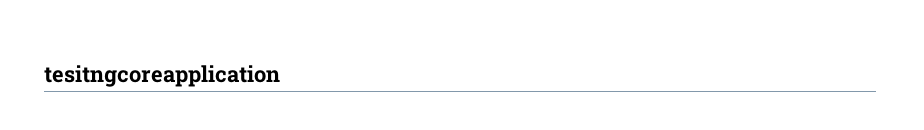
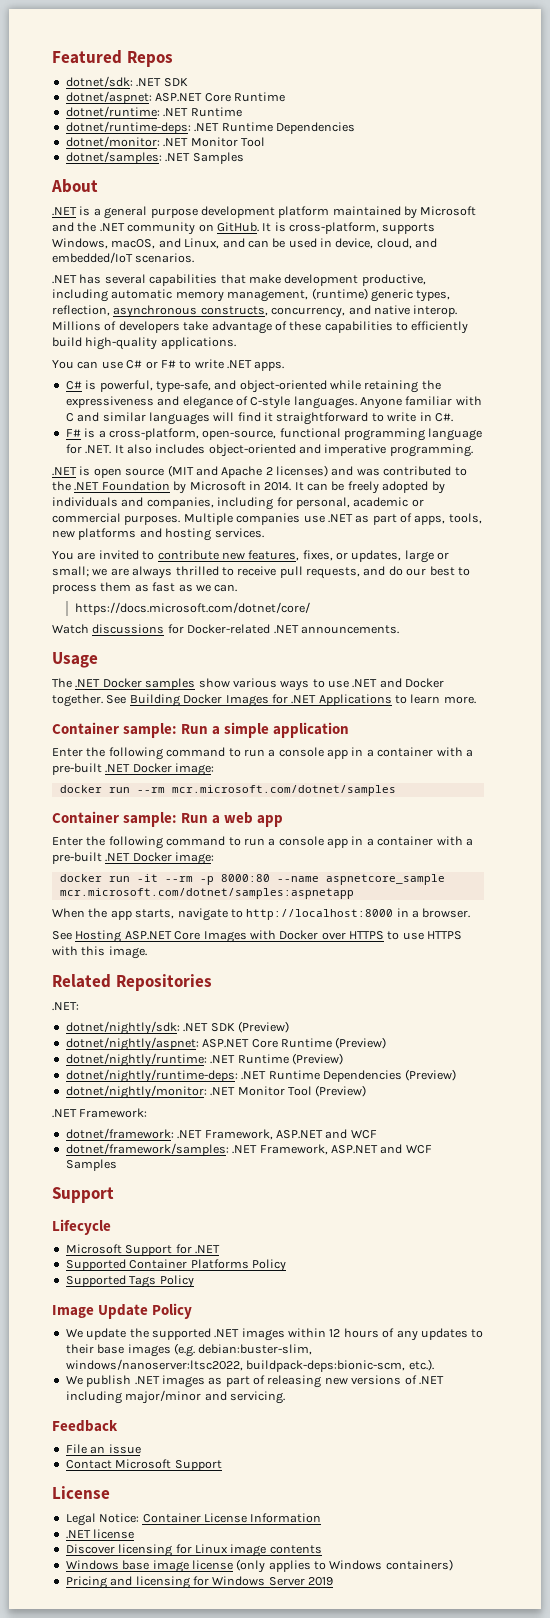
- tesitngcoreapplication
+ Featured Repos
+ dotnet/sdk: .NET SDK
+ dotnet/aspnet: ASP.NET Core Runtime
+ dotnet/runtime: .NET Runtime
+ dotnet/runtime-deps: .NET Runtime Dependencies
+ dotnet/monitor: .NET Monitor Tool
+ dotnet/samples: .NET Samples
+ About
+ .NET is a general purpose development platform maintained by Microsoft and the .NET community on GitHub. It is cross-platform, supports Windows, macOS, and Linux, and can be used in device, cloud, and embedded/IoT scenarios.
+ .NET has several capabilities that make development productive, including automatic memory management, (runtime) generic types, reflection, asynchronous constructs, concurrency, and native interop. Millions of developers take advantage of these capabilities to efficiently build high-quality applications.
+ You can use C# or F# to write .NET apps.
+ C# is powerful, type-safe, and object-oriented while retaining the expressiveness and elegance of C-style languages. Anyone familiar with C and similar languages will find it straightforward to write in C#.
+ F# is a cross-platform, open-source, functional programming language for .NET. It also includes object-oriented and imperative programming.
+ .NET is open source (MIT and Apache 2 licenses) and was contributed to the .NET Foundation by Microsoft in 2014. It can be freely adopted by individuals and companies, including for personal, academic or commercial purposes. Multiple companies use .NET as part of apps, tools, new platforms and hosting services.
+ You are invited to contribute new features, fixes, or updates, large or small; we are always thrilled to receive pull requests, and do our best to process them as fast as we can.
+ https://docs.microsoft.com/dotnet/core/
+ Watch discussions for Docker-related .NET announcements.
+ Usage
+ The .NET Docker samples show various ways to use .NET and Docker together. See Building Docker Images for .NET Applications to learn more.
+ Container sample: Run a simple application
+ Enter the following command to run a console app in a container with a pre-built .NET Docker image:
+ docker run --rm mcr.microsoft.com/dotnet/samples
+ Container sample: Run a web app
+ Enter the following command to run a console app in a container with a pre-built .NET Docker image:
+ docker run -it --rm -p 8000:80 --name aspnetcore_sample mcr.microsoft.com/dotnet/samples:aspnetapp
+ When the app starts, navigate to http://localhost:8000 in a browser.
+ See Hosting ASP.NET Core Images with Docker over HTTPS to use HTTPS with this image.
+ Related Repositories
+ .NET:
+ dotnet/nightly/sdk: .NET SDK (Preview)
+ dotnet/nightly/aspnet: ASP.NET Core Runtime (Preview)
+ dotnet/nightly/runtime: .NET Runtime (Preview)
+ dotnet/nightly/runtime-deps: .NET Runtime Dependencies (Preview)
+ dotnet/nightly/monitor: .NET Monitor Tool (Preview)
+ .NET Framework:
+ dotnet/framework: .NET Framework, ASP.NET and WCF
+ dotnet/framework/samples: .NET Framework, ASP.NET and WCF Samples
+ Support
+ Lifecycle
+ Microsoft Support for .NET
+ Supported Container Platforms Policy
+ Supported Tags Policy
+ Image Update Policy
+ We update the supported .NET images within 12 hours of any updates to their base images (e.g. debian:buster-slim, windows/nanoserver:ltsc2022, buildpack-deps:bionic-scm, etc.).
+ We publish .NET images as part of releasing new versions of .NET including major/minor and servicing.
+ Feedback
+ File an issue
+ Contact Microsoft Support
+ License
+ Legal Notice: Container License Information
+ .NET license
+ Discover licensing for Linux image contents
+ Windows base image license (only applies to Windows containers)
+ Pricing and licensing for Windows Server 2019

